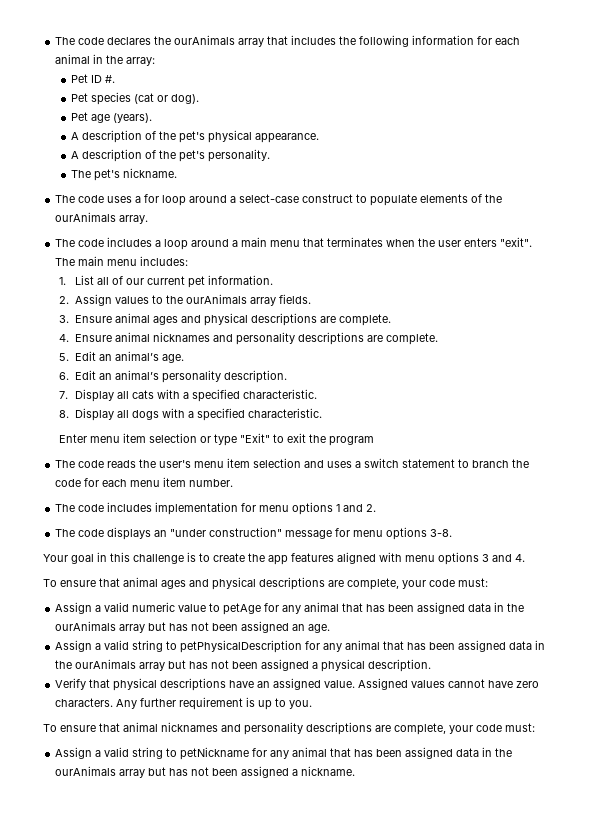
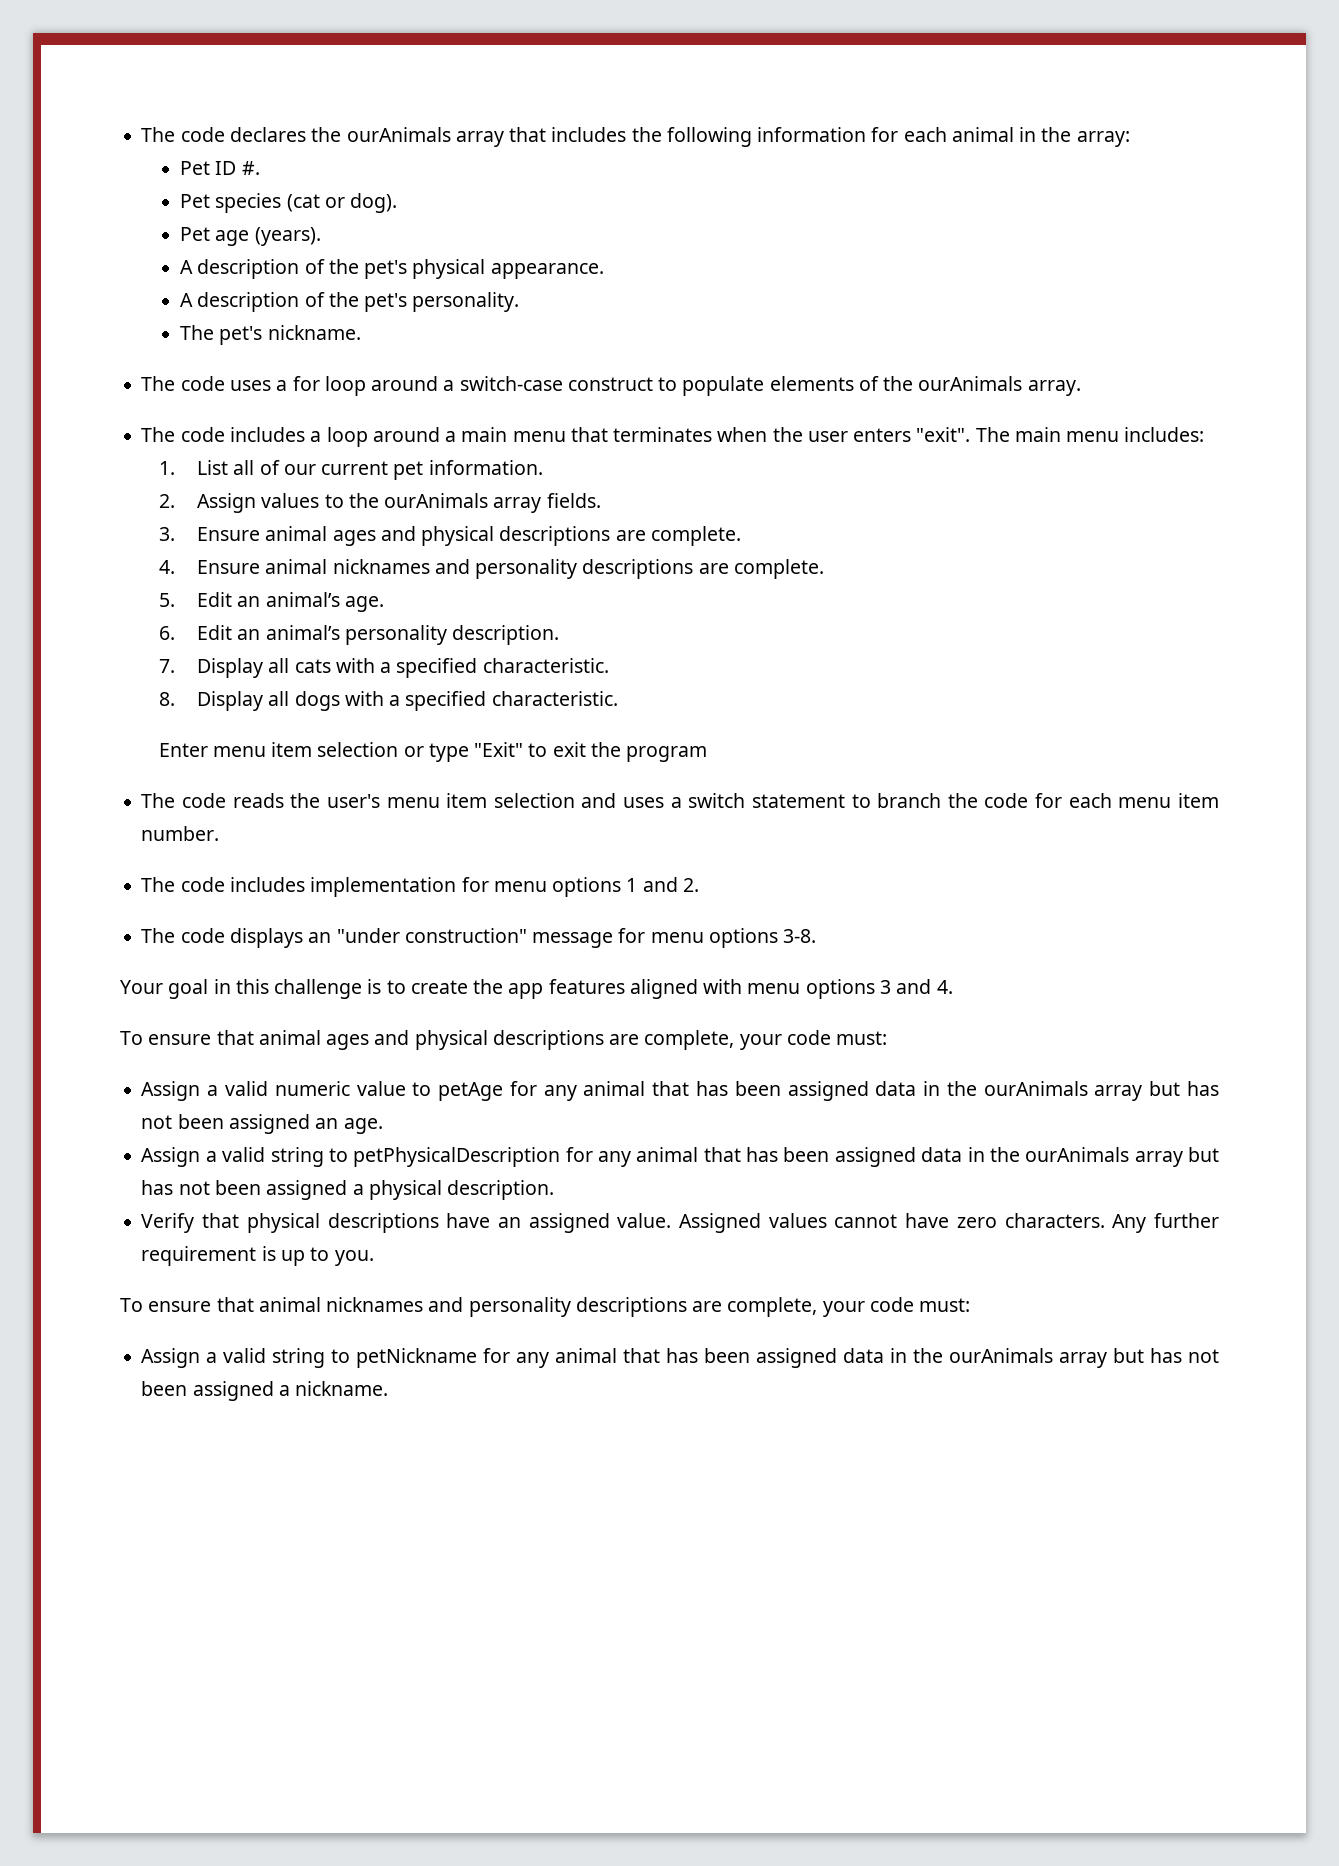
- The code uses a for loop around a select-case construct to populate elements of the ourAnimals array.
+ The code uses a for loop around a switch-case construct to populate elements of the ourAnimals array.

